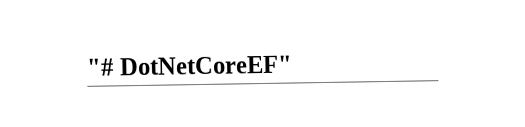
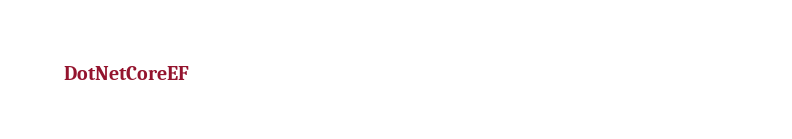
- "# DotNetCoreEF"
+ DotNetCoreEF

